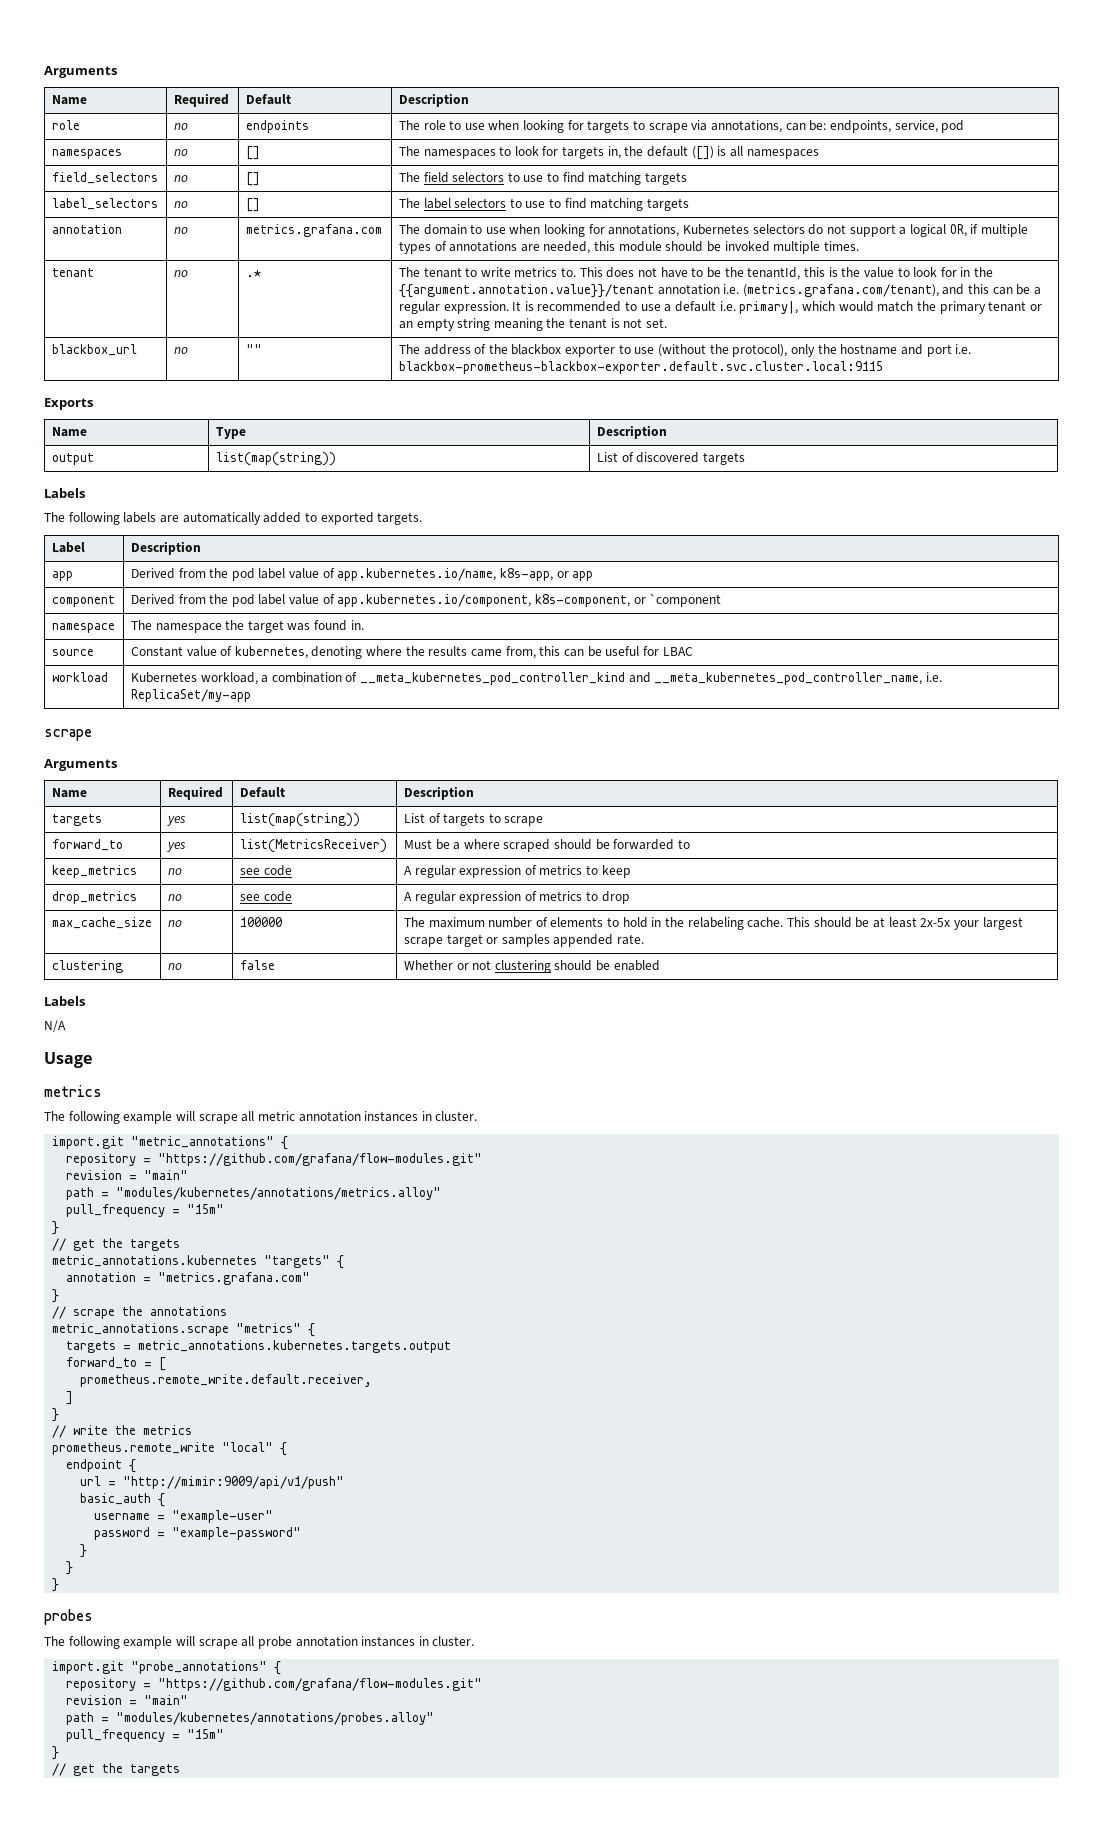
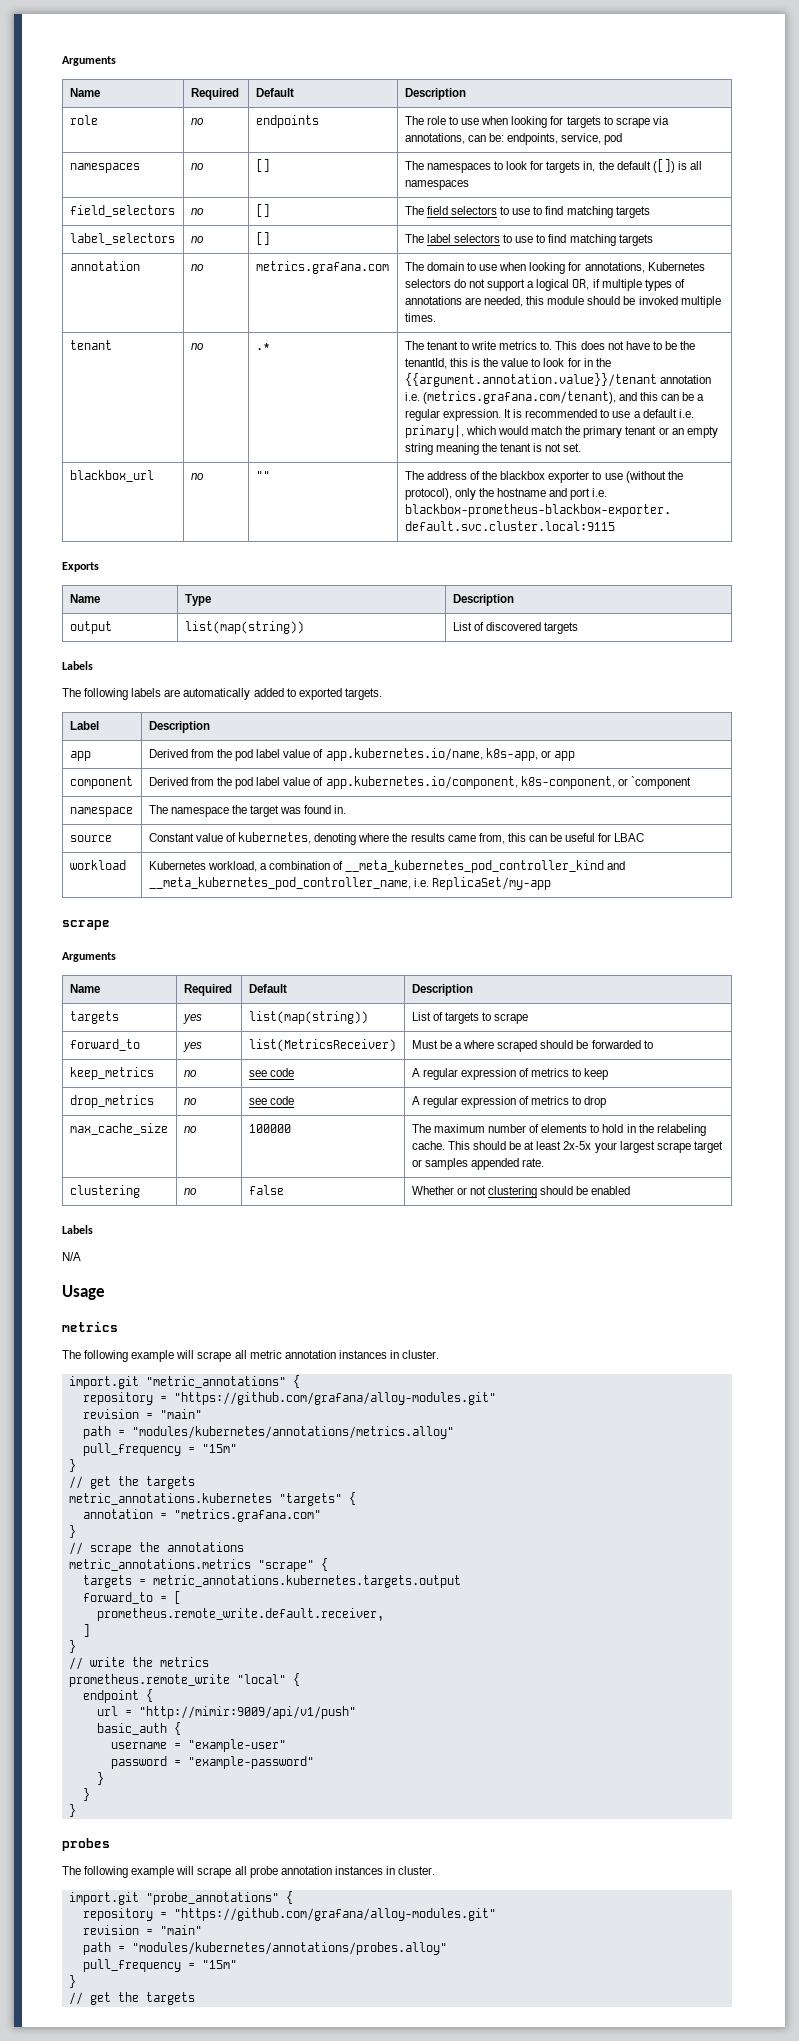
  import.git "metric_annotations" {
- repository = "https://github.com/grafana/flow-modules.git"
+ repository = "https://github.com/grafana/alloy-modules.git"
- metric_annotations.scrape "metrics" {
+ metric_annotations.metrics "scrape" {
  import.git "probe_annotations" {
- repository = "https://github.com/grafana/flow-modules.git"
+ repository = "https://github.com/grafana/alloy-modules.git"

